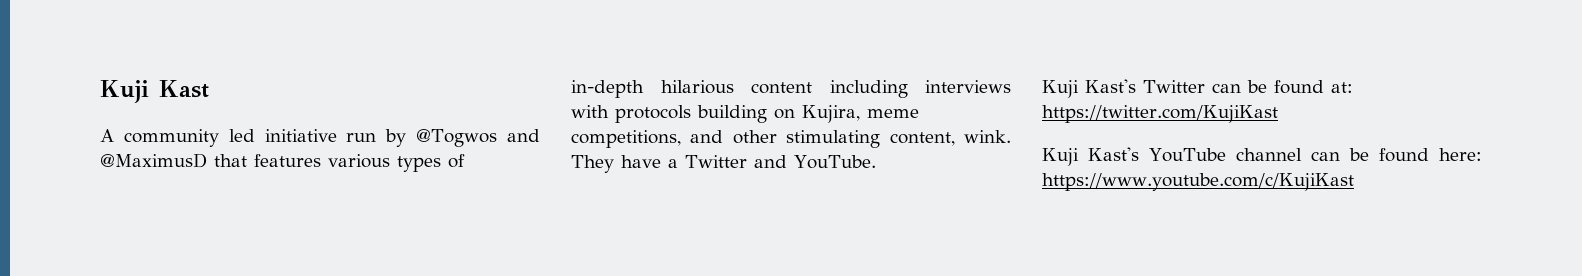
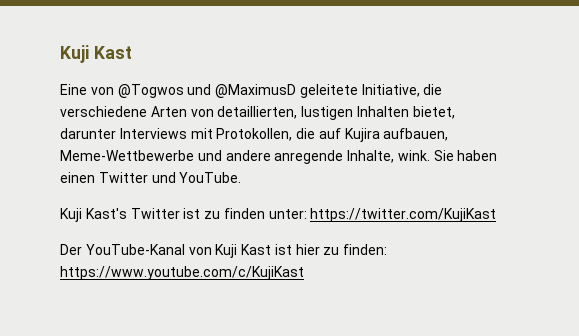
- A community led initiative run by @Togwos and @MaximusD that features various types of in-depth hilarious content including interviews with protocols building on Kujira, meme competitions, and other stimulating content, wink. They have a Twitter and YouTube.
- Kuji Kast's Twitter can be found at: https://twitter.com/KujiKast
- Kuji Kast's YouTube channel can be found here: https://www.youtube.com/c/KujiKast
+ Eine von @Togwos und @MaximusD geleitete Initiative, die verschiedene Arten von detaillierten, lustigen Inhalten bietet, darunter Interviews mit Protokollen, die auf Kujira aufbauen, Meme-Wettbewerbe und andere anregende Inhalte, wink. Sie haben einen Twitter und YouTube.
+ Kuji Kast's Twitter ist zu finden unter: https://twitter.com/KujiKast
+ Der YouTube-Kanal von Kuji Kast ist hier zu finden: https://www.youtube.com/c/KujiKast

